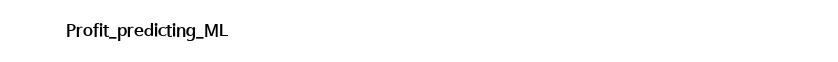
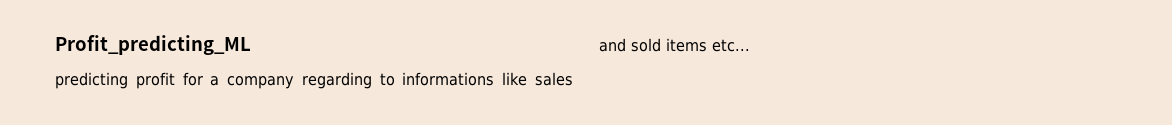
+ predicting profit for a company regarding to informations like sales and sold items etc...

